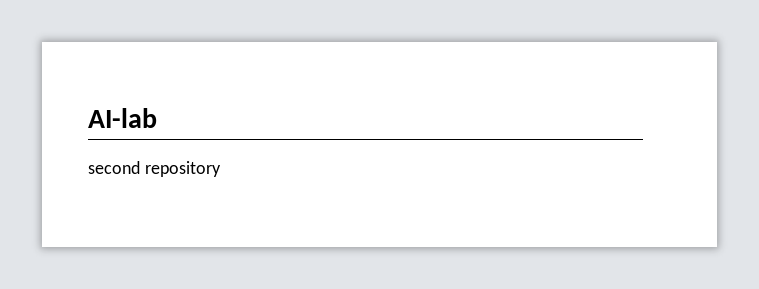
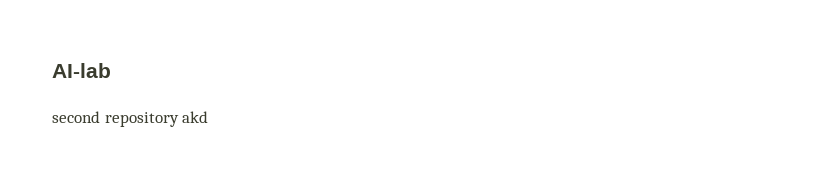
- second repository
+ second repository akd

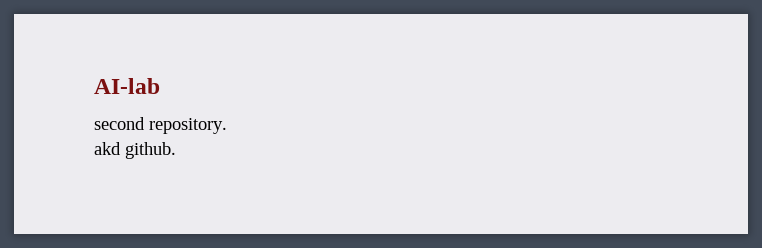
- second repository akd
+ second repository.
+ akd github.

